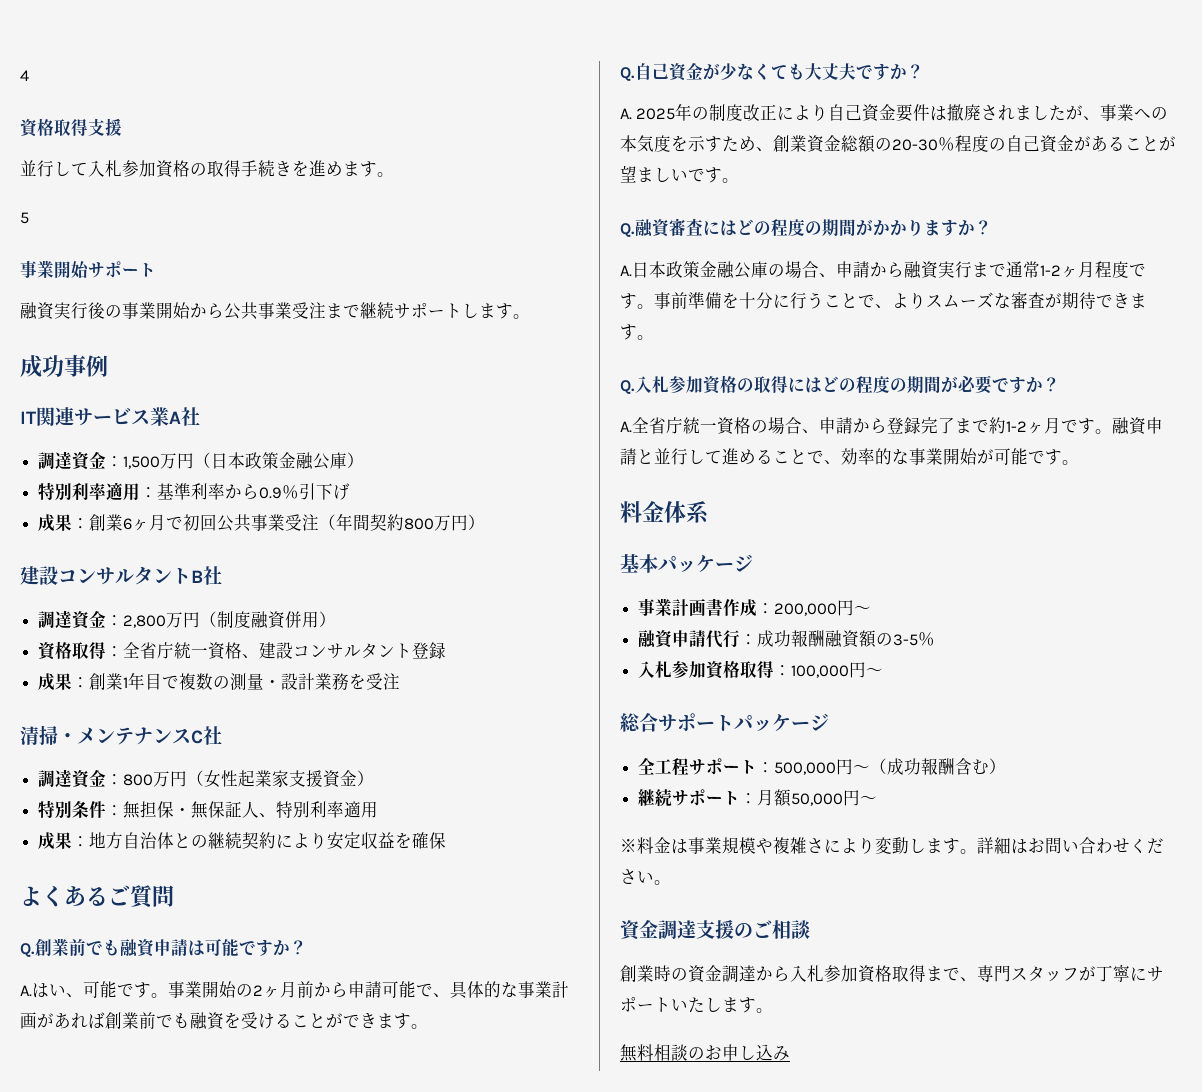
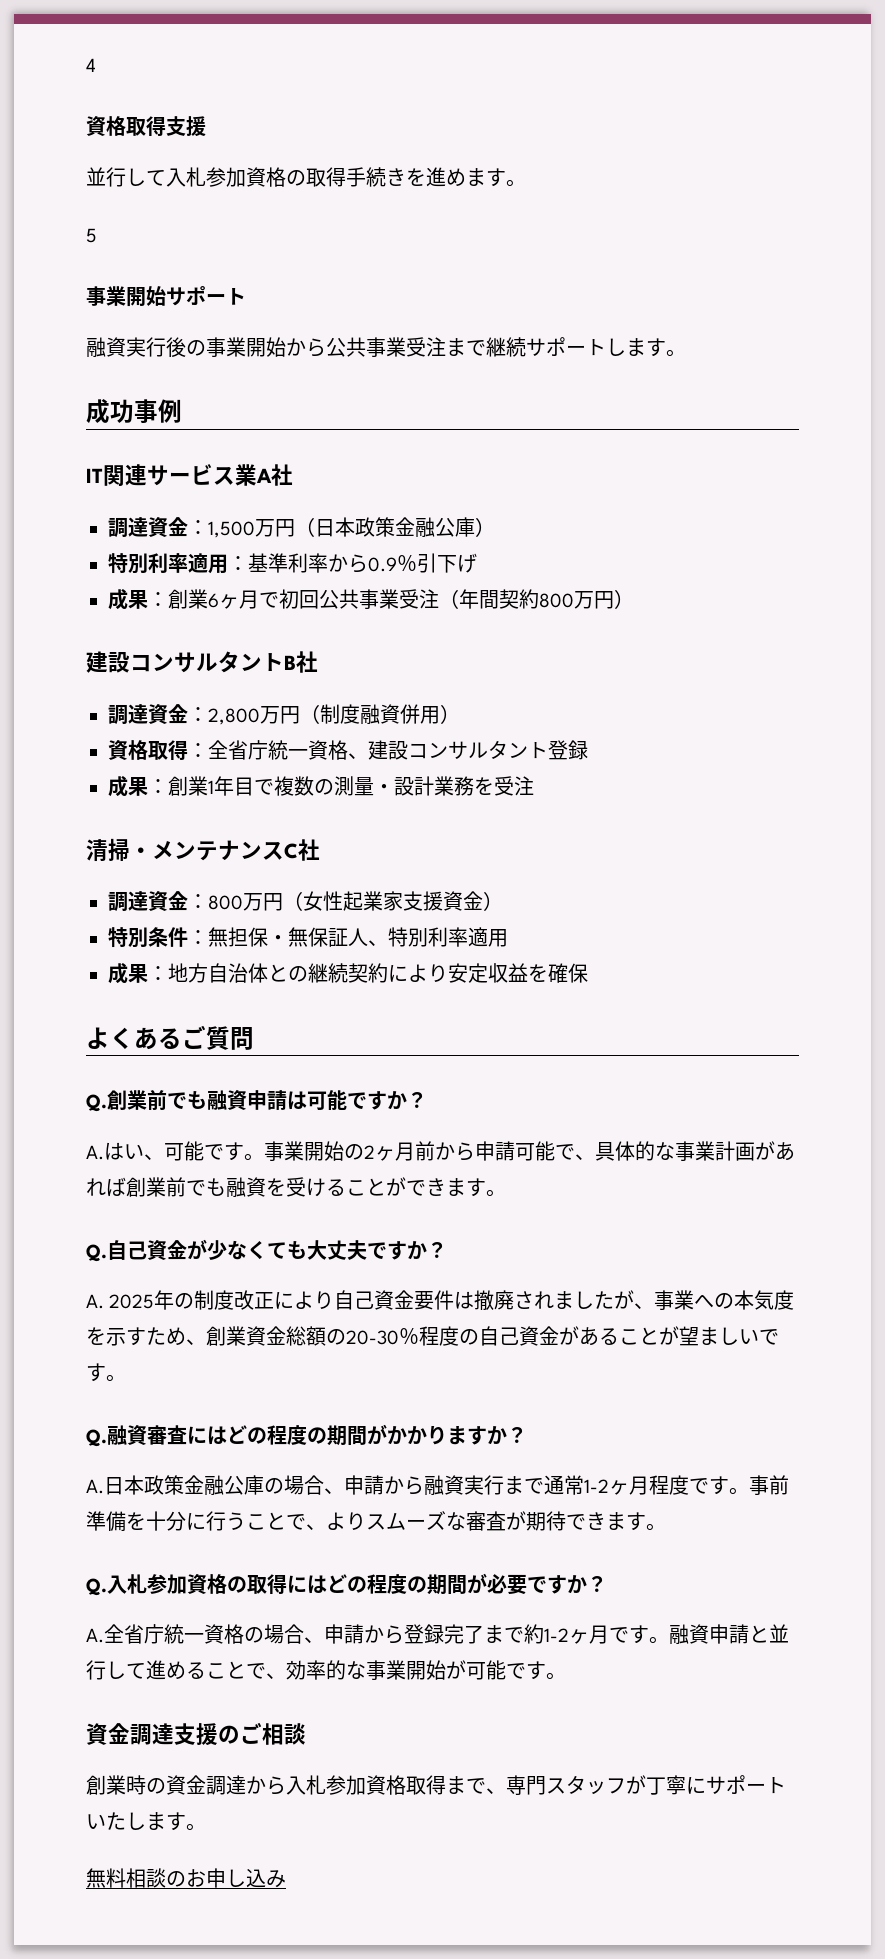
- 料金体系
- 基本パッケージ
- 事業計画書作成：200,000円～
- 融資申請代行：成功報酬融資額の3-5％
- 入札参加資格取得：100,000円～
- 総合サポートパッケージ
- 全工程サポート：500,000円～（成功報酬含む）
- 継続サポート：月額50,000円～
- ※料金は事業規模や複雑さにより変動します。詳細はお問い合わせください。

